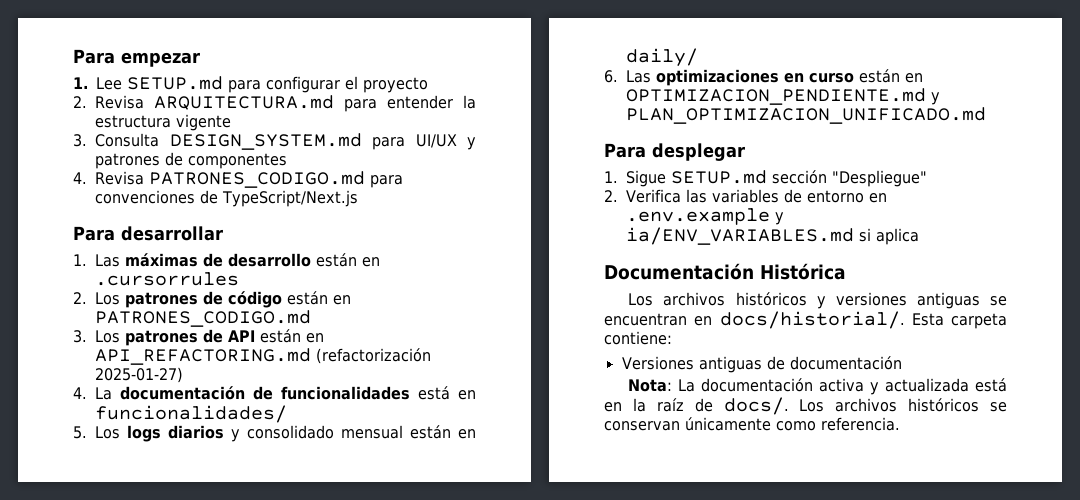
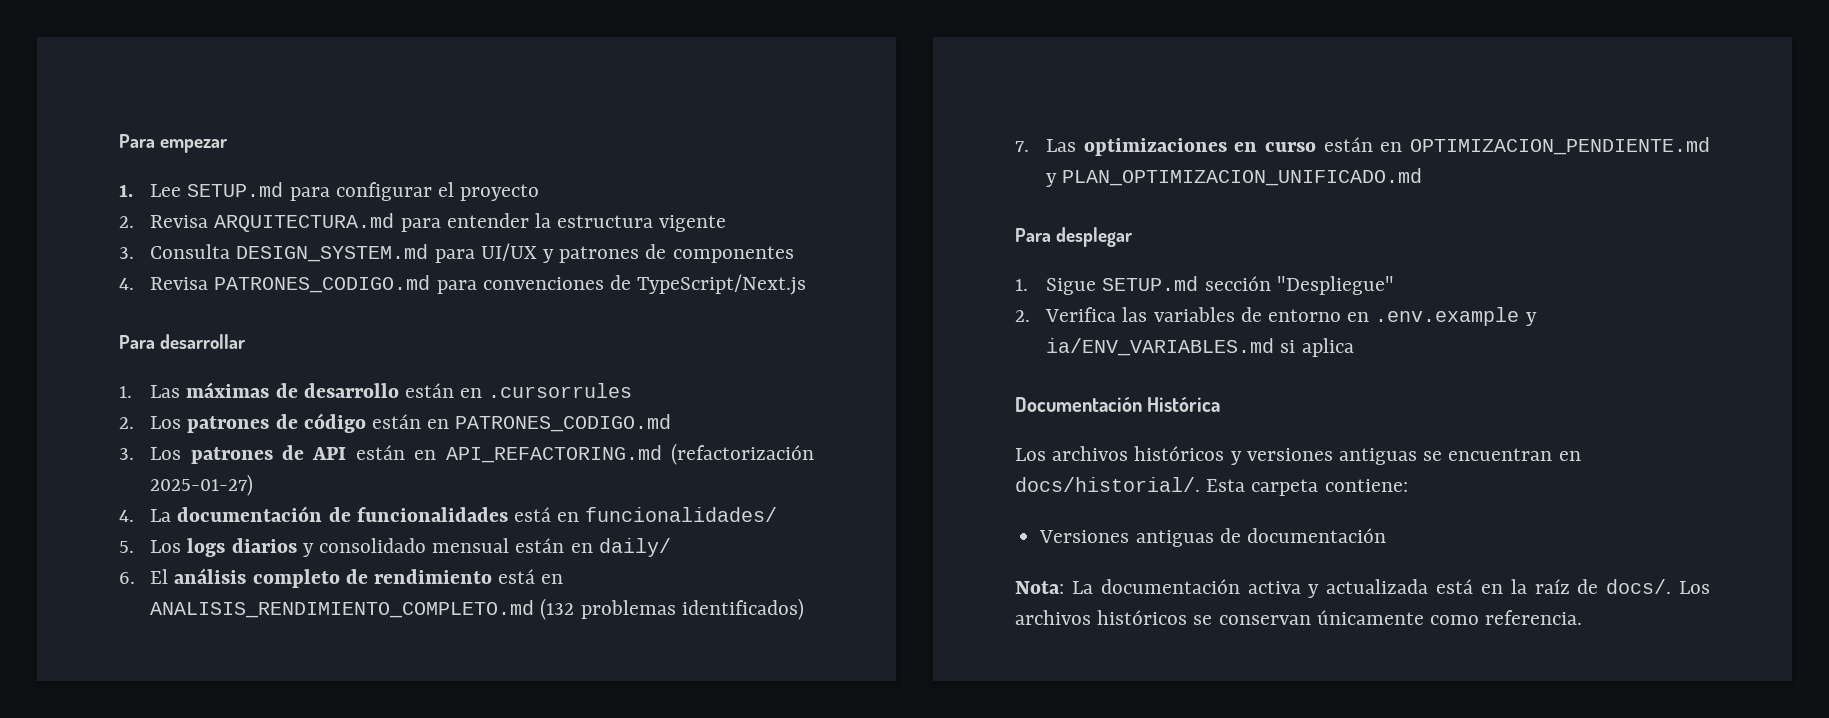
- 6. Las optimizaciones en curso están en OPTIMIZACION_PENDIENTE.md y PLAN_OPTIMIZACION_UNIFICADO.md
+ 6. El análisis completo de rendimiento está en ANALISIS_RENDIMIENTO_COMPLETO.md (132 problemas identificados)
+ 7. Las optimizaciones en curso están en OPTIMIZACION_PENDIENTE.md y PLAN_OPTIMIZACION_UNIFICADO.md

